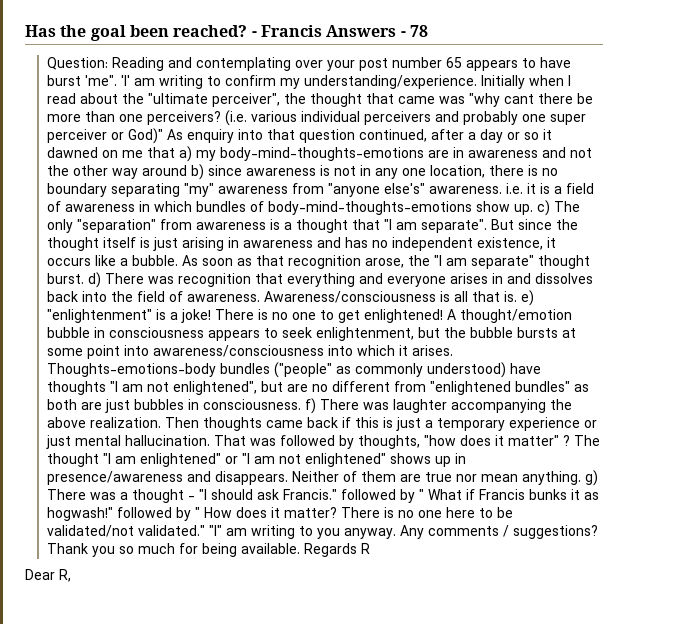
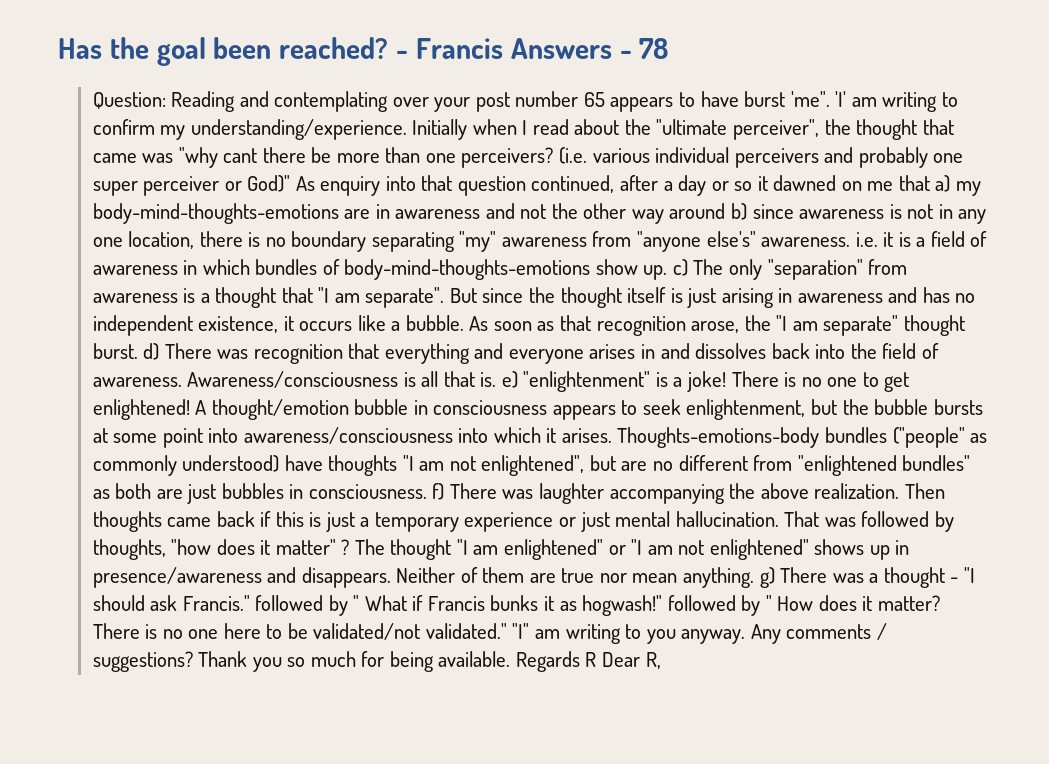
- Regards R
- Dear R,
+ Regards R Dear R,

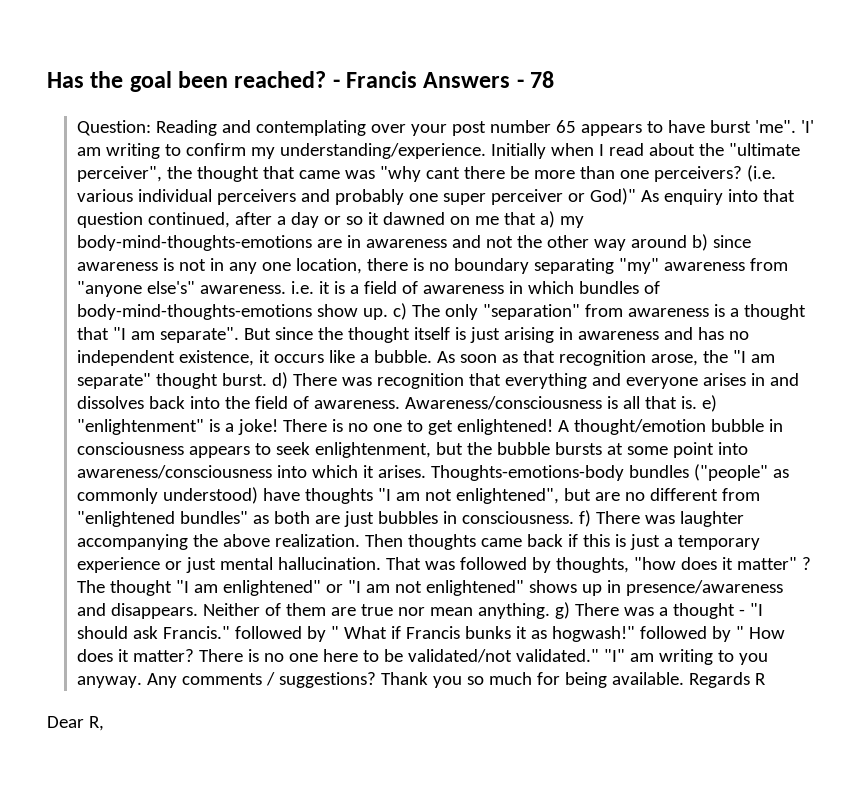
- Regards R Dear R,
+ Regards R
+ Dear R,

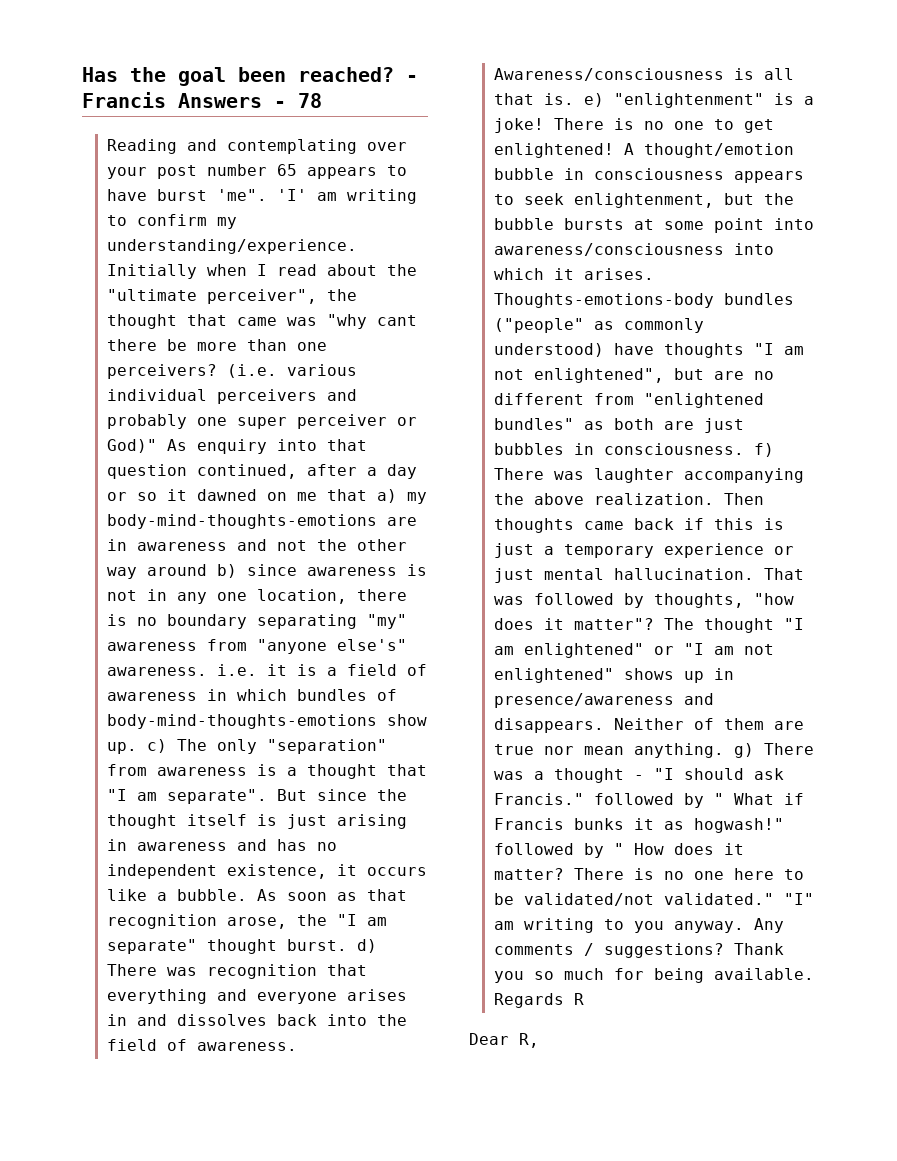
- Question: Reading and contemplating over your post number 65 appears to have burst 'me".
+ Reading and contemplating over your post number 65 appears to have burst 'me".
- That was followed by thoughts, "how does it matter" ?
+ That was followed by thoughts, "how does it matter"?

